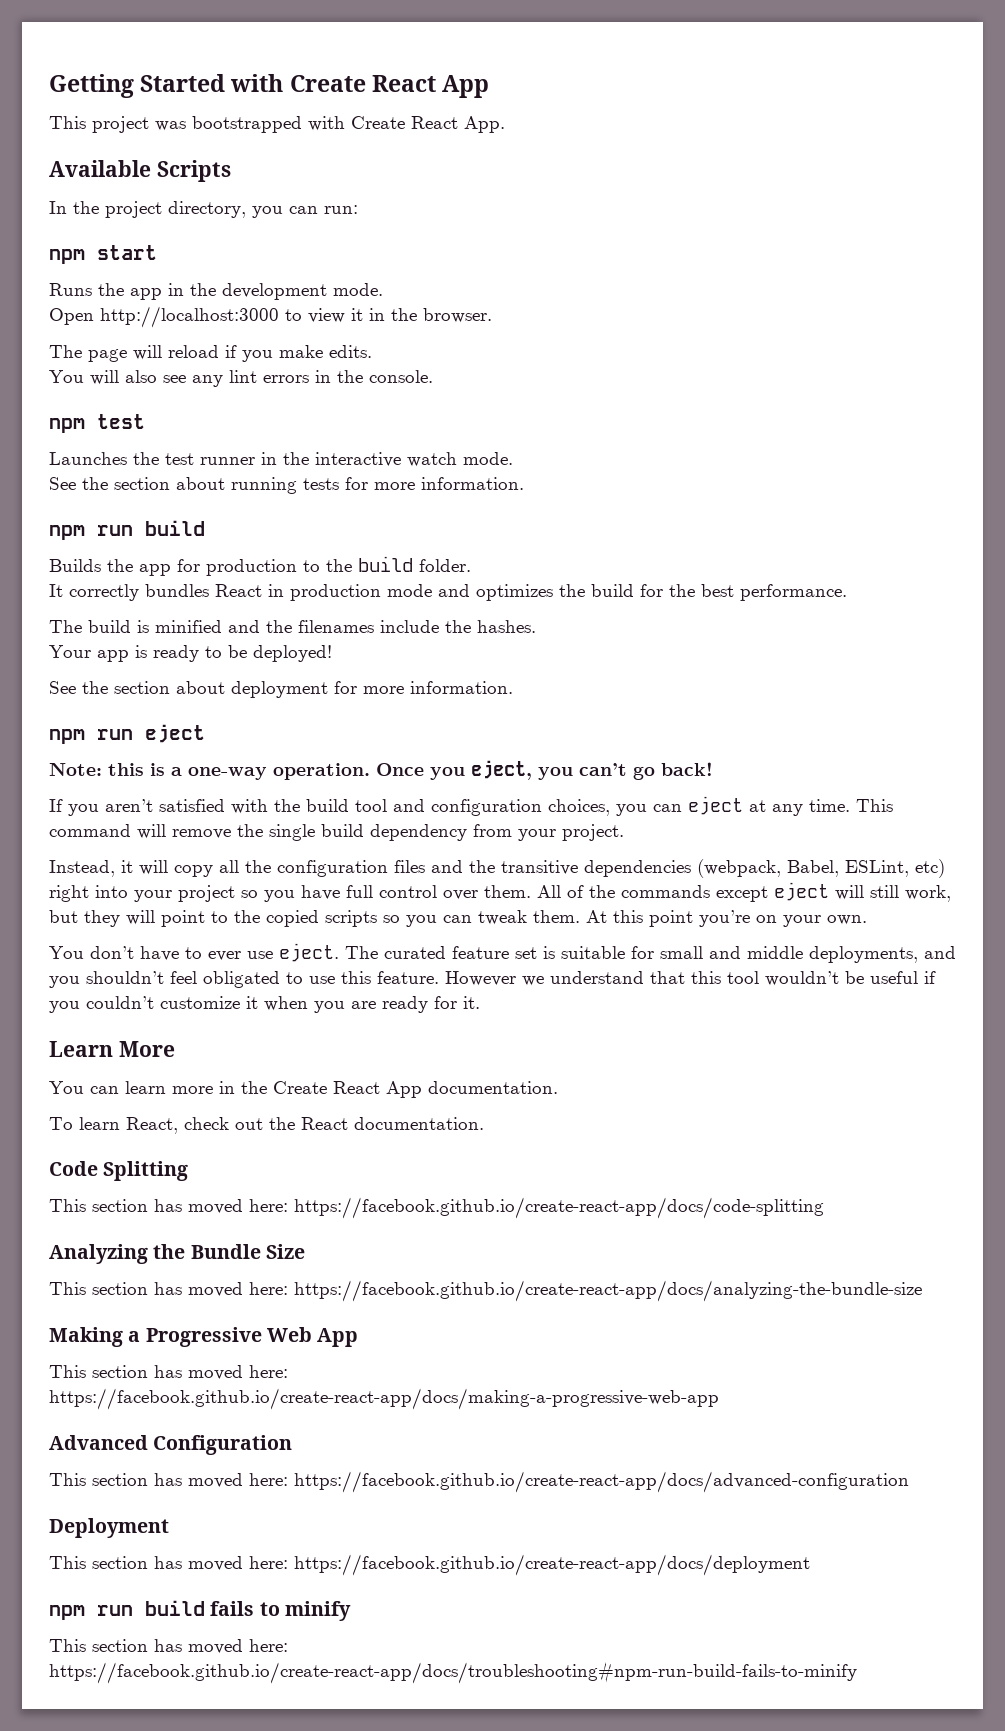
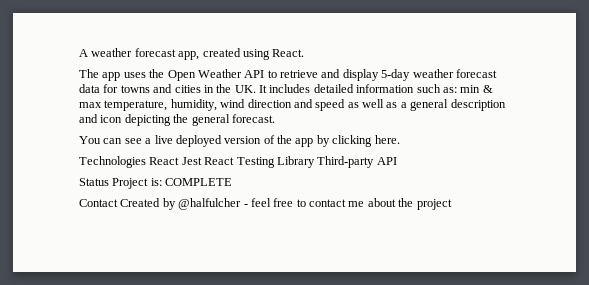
- Getting Started with Create React App
- This project was bootstrapped with Create React App.
- Available Scripts
- In the project directory, you can run:
- npm start
- Runs the app in the development mode.
- Open http://localhost:3000 to view it in the browser.
- The page will reload if you make edits.
- You will also see any lint errors in the console.
- npm test
- Launches the test runner in the interactive watch mode.
- See the section about running tests for more information.
- npm run build
- Builds the app for production to the build folder.
- It correctly bundles React in production mode and optimizes the build for the best performance.
- The build is minified and the filenames include the hashes.
- Your app is ready to be deployed!
- See the section about deployment for more information.
- npm run eject
- Note: this is a one-way operation. Once you eject, you can’t go back!
- If you aren’t satisfied with the build tool and configuration choices, you can eject at any time. This command will remove the single build dependency from your project.
- Instead, it will copy all the configuration files and the transitive dependencies (webpack, Babel, ESLint, etc) right into your project so you have full control over them. All of the commands except eject will still work, but they will point to the copied scripts so you can tweak them. At this point you’re on your own.
- You don’t have to ever use eject. The curated feature set is suitable for small and middle deployments, and you shouldn’t feel obligated to use this feature. However we understand that this tool wouldn’t be useful if you couldn’t customize it when you are ready for it.
- Learn More
- You can learn more in the Create React App documentation.
- To learn React, check out the React documentation.
- Code Splitting
- This section has moved here: https://facebook.github.io/create-react-app/docs/code-splitting
- Analyzing the Bundle Size
- This section has moved here: https://facebook.github.io/create-react-app/docs/analyzing-the-bundle-size
- Making a Progressive Web App
- This section has moved here: https://facebook.github.io/create-react-app/docs/making-a-progressive-web-app
- Advanced Configuration
- This section has moved here: https://facebook.github.io/create-react-app/docs/advanced-configuration
- Deployment
- This section has moved here: https://facebook.github.io/create-react-app/docs/deployment
- npm run build fails to minify
- This section has moved here: https://facebook.github.io/create-react-app/docs/troubleshooting#npm-run-build-fails-to-minify
+ A weather forecast app, created using React.
+ The app uses the Open Weather API to retrieve and display 5-day weather forecast data for towns and cities in the UK. It includes detailed information such as: min & max temperature, humidity, wind direction and speed as well as a general description and icon depicting the general forecast.
+ You can see a live deployed version of the app by clicking here.
+ Technologies React Jest React Testing Library Third-party API
+ Status Project is: COMPLETE
+ Contact Created by @halfulcher - feel free to contact me about the project

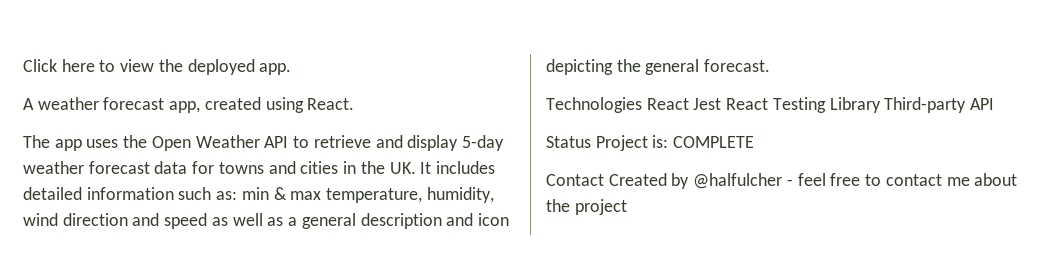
+ Click here to view the deployed app.
- You can see a live deployed version of the app by clicking here.

